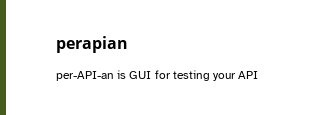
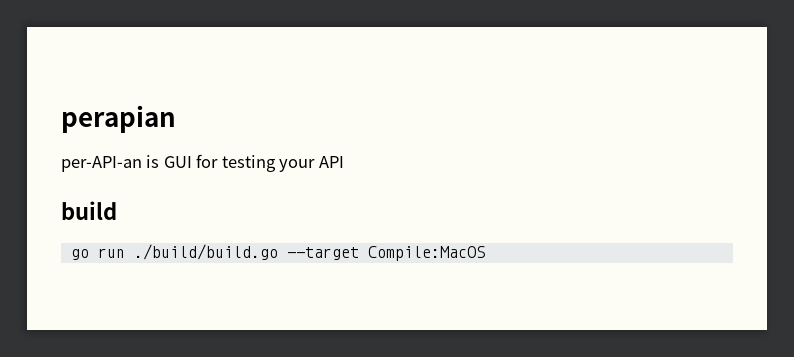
+ build
+ go run ./build/build.go --target Compile:MacOS

